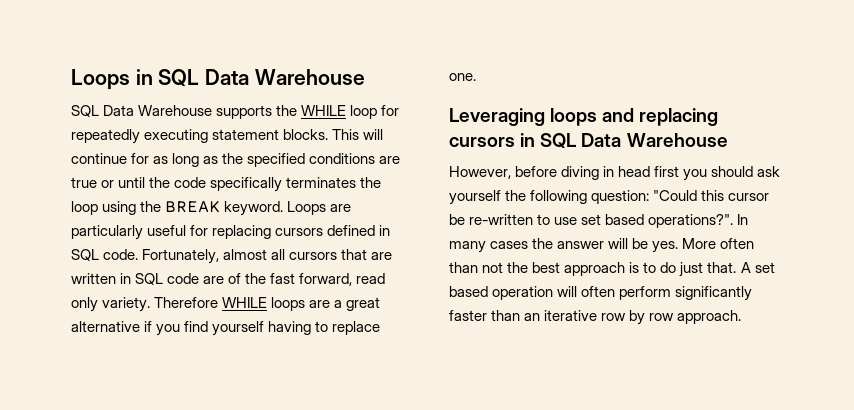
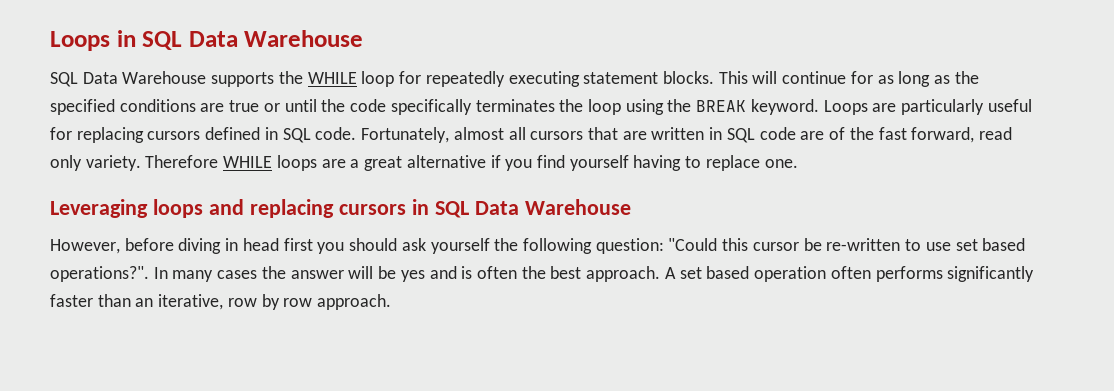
- In many cases the answer will be yes. More often than not the best approach is to do just that.
+ In many cases the answer will be yes and is often the best approach.
- A set based operation will often perform significantly faster than an iterative row by row approach.
+ A set based operation often performs significantly faster than an iterative, row by row approach.

